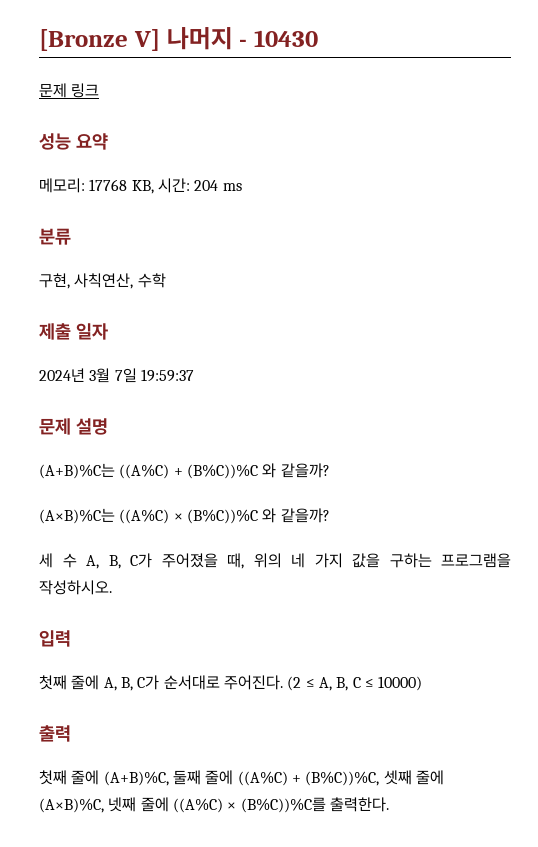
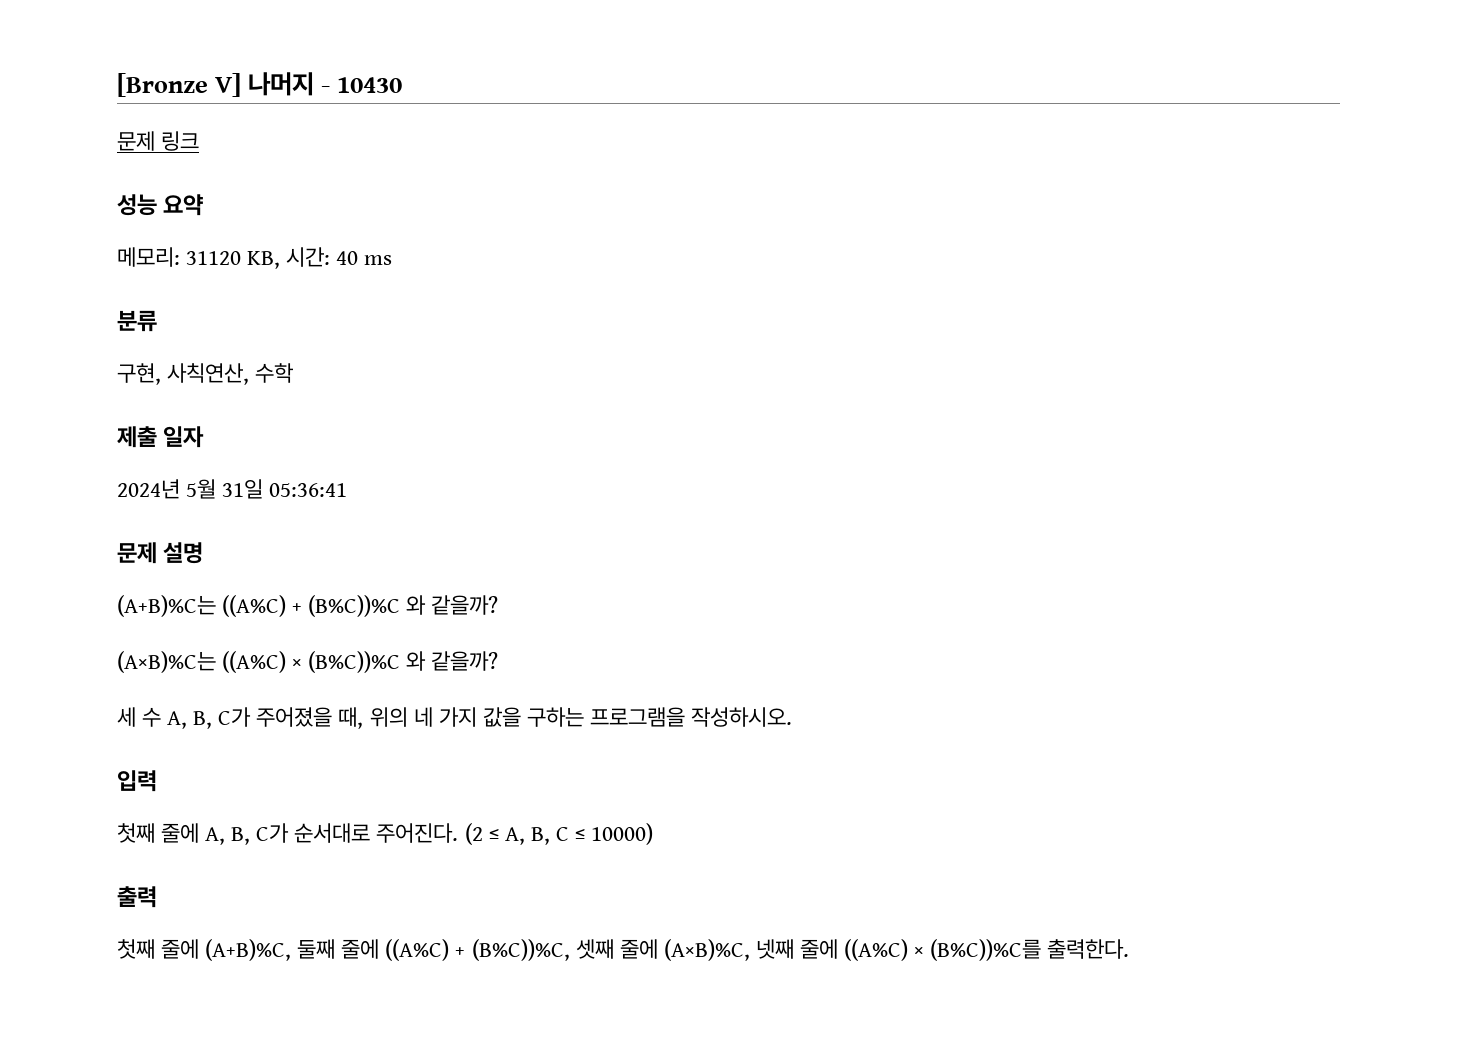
- 메모리: 17768 KB, 시간: 204 ms
+ 메모리: 31120 KB, 시간: 40 ms
- 2024년 3월 7일 19:59:37
+ 2024년 5월 31일 05:36:41

